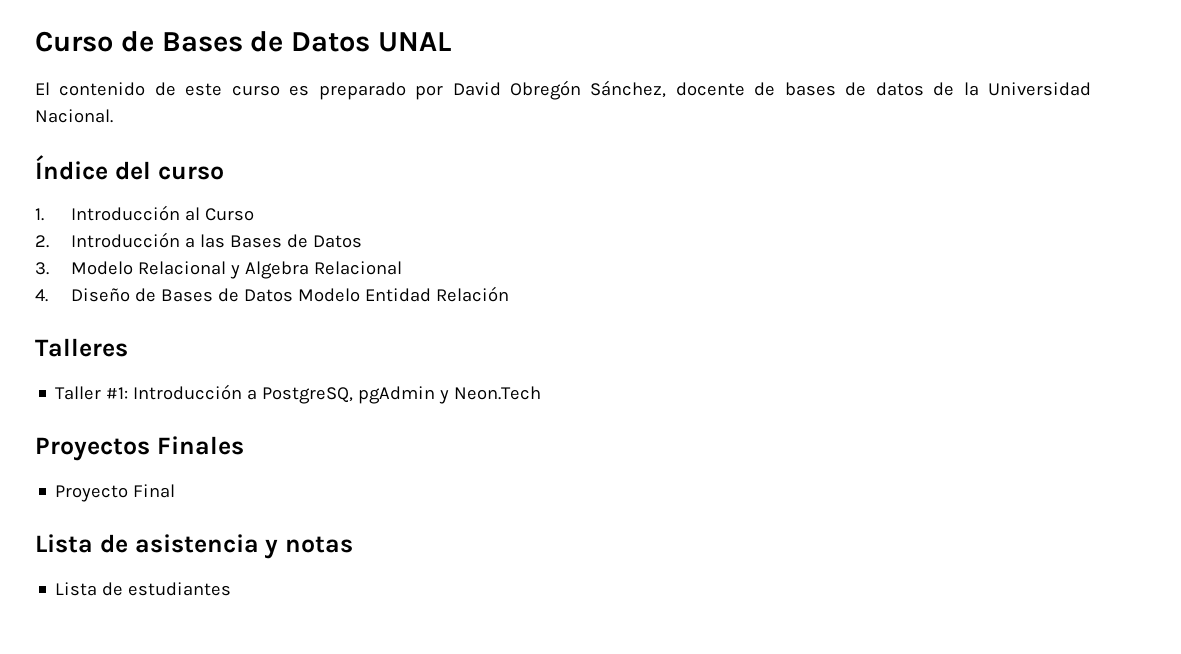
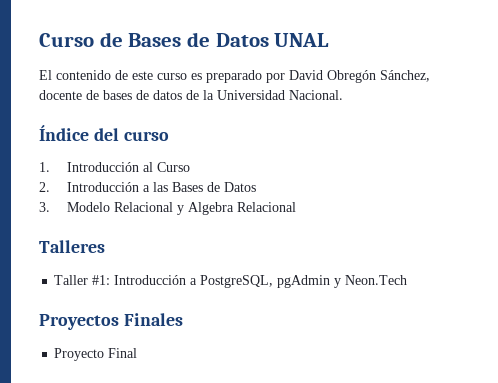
- 4. Diseño de Bases de Datos Modelo Entidad Relación
- Taller #1: Introducción a PostgreSQ, pgAdmin y Neon.Tech
+ Taller #1: Introducción a PostgreSQL, pgAdmin y Neon.Tech
- Lista de asistencia y notas
- Lista de estudiantes

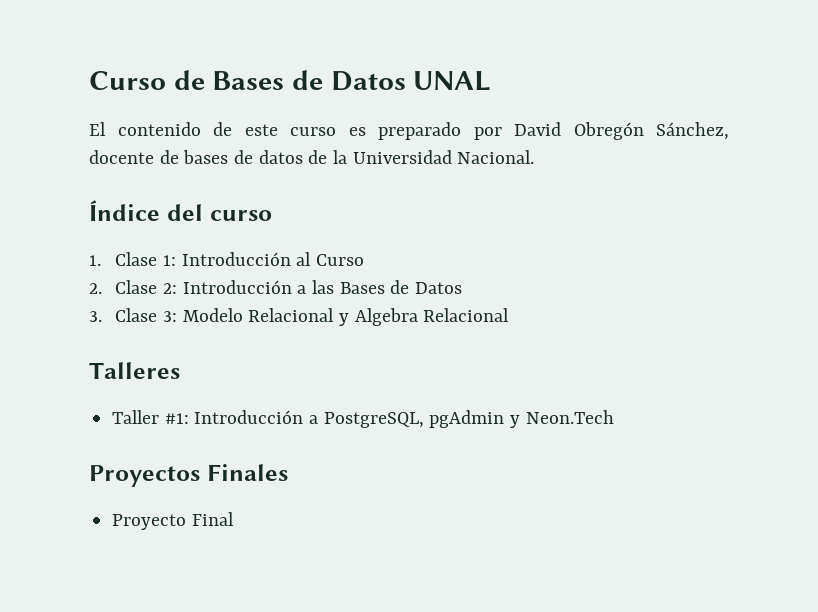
- 1. Introducción al Curso
+ 1. Clase 1: Introducción al Curso
- 2. Introducción a las Bases de Datos
+ 2. Clase 2: Introducción a las Bases de Datos
- 3. Modelo Relacional y Algebra Relacional
+ 3. Clase 3: Modelo Relacional y Algebra Relacional

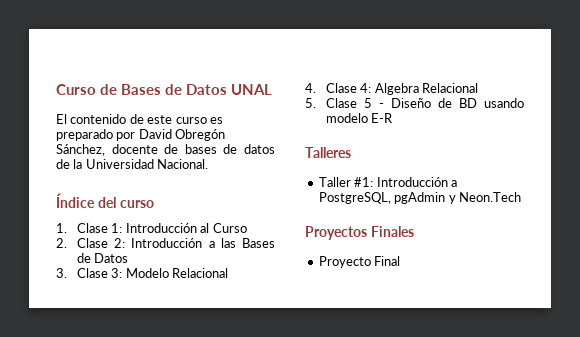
- 3. Clase 3: Modelo Relacional y Algebra Relacional
+ 3. Clase 3: Modelo Relacional
+ 4. Clase 4: Algebra Relacional
+ 5. Clase 5 - Diseño de BD usando modelo E-R

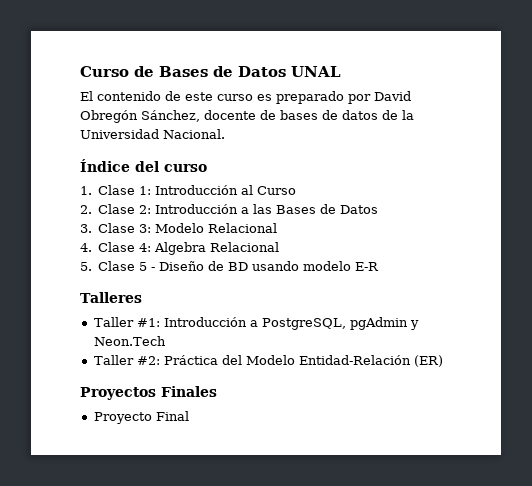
+ Taller #2: Práctica del Modelo Entidad-Relación (ER)

